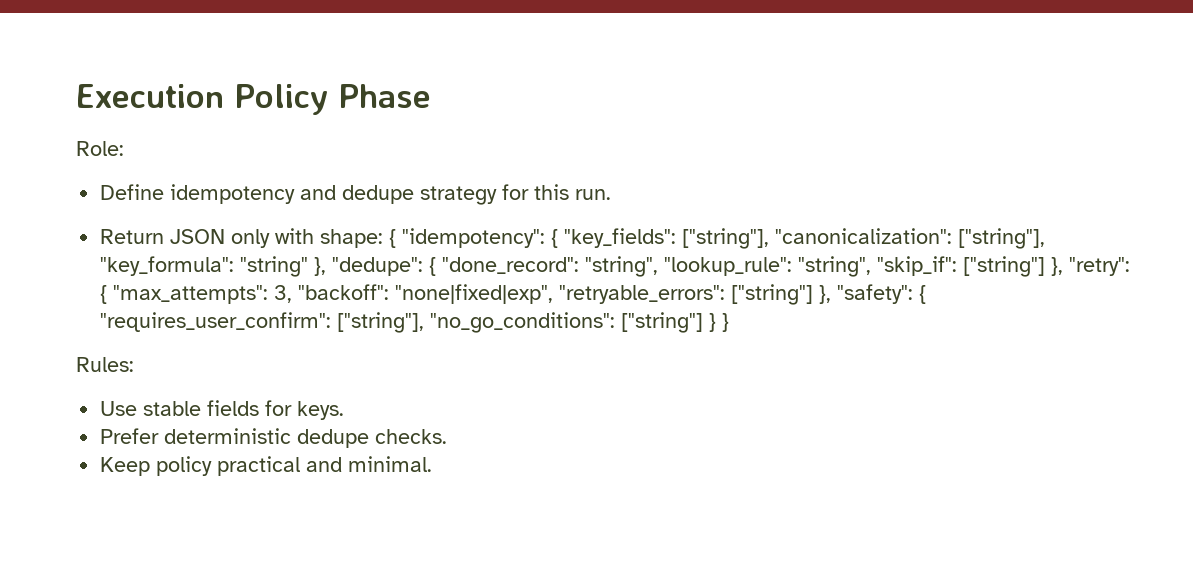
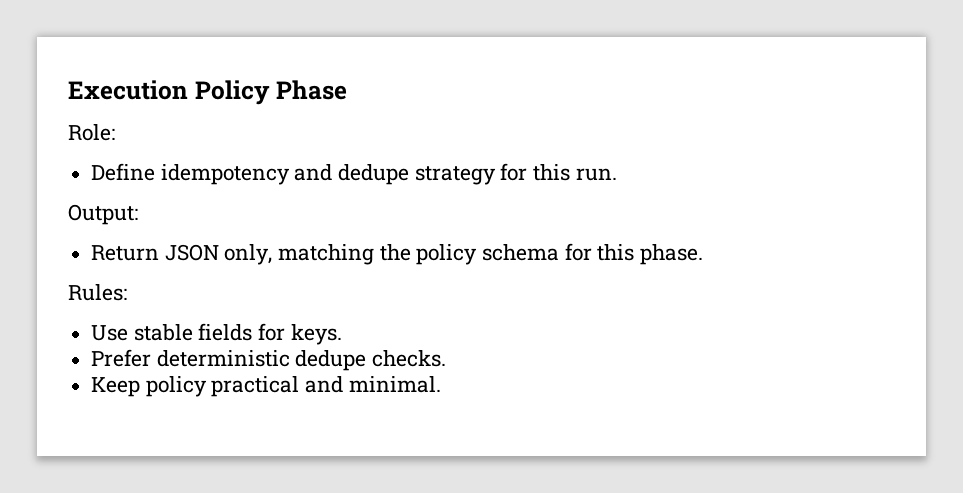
+ Output:
- Return JSON only with shape: { "idempotency": { "key_fields": ["string"], "canonicalization": ["string"], "key_formula": "string" }, "dedupe": { "done_record": "string", "lookup_rule": "string", "skip_if": ["string"] }, "retry": { "max_attempts": 3, "backoff": "none|fixed|exp", "retryable_errors": ["string"] }, "safety": { "requires_user_confirm": ["string"], "no_go_conditions": ["string"] } }
+ Return JSON only, matching the policy schema for this phase.

